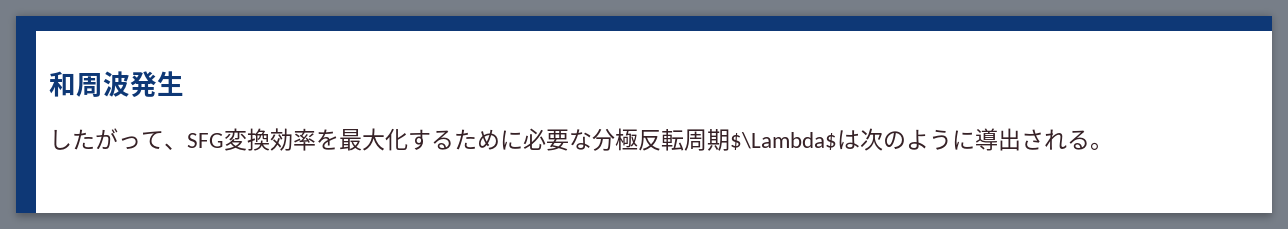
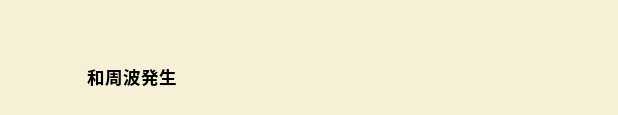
- したがって、SFG変換効率を最大化するために必要な分極反転周期$\Lambda$は次のように導出される。

